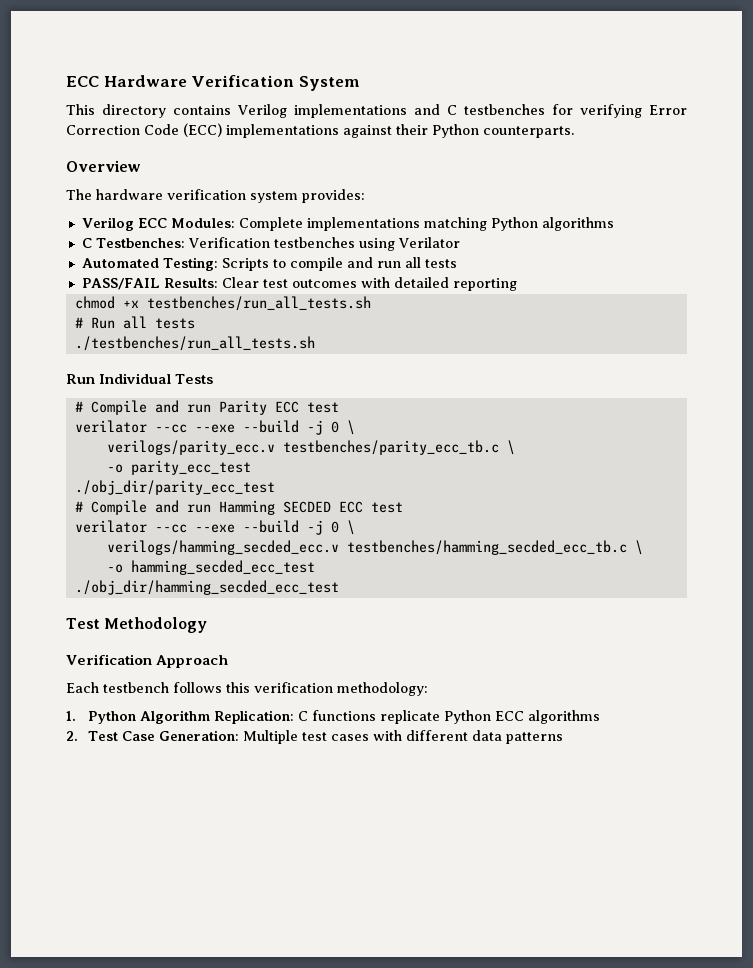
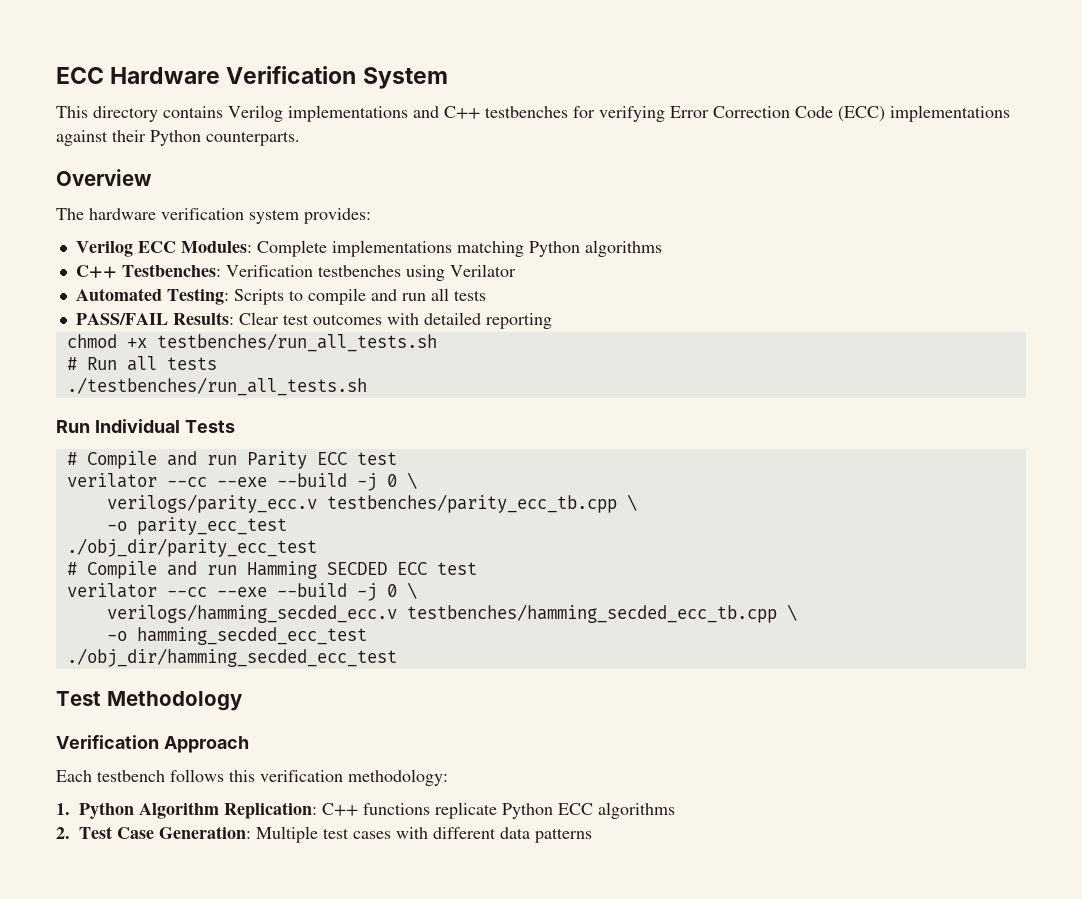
- This directory contains Verilog implementations and C testbenches for verifying Error Correction Code (ECC) implementations against their Python counterparts.
+ This directory contains Verilog implementations and C++ testbenches for verifying Error Correction Code (ECC) implementations against their Python counterparts.
- C Testbenches: Verification testbenches using Verilator
+ C++ Testbenches: Verification testbenches using Verilator
- verilogs/parity_ecc.v testbenches/parity_ecc_tb.c \
+ verilogs/parity_ecc.v testbenches/parity_ecc_tb.cpp \
- verilogs/hamming_secded_ecc.v testbenches/hamming_secded_ecc_tb.c \
+ verilogs/hamming_secded_ecc.v testbenches/hamming_secded_ecc_tb.cpp \
- 1. Python Algorithm Replication: C functions replicate Python ECC algorithms
+ 1. Python Algorithm Replication: C++ functions replicate Python ECC algorithms

